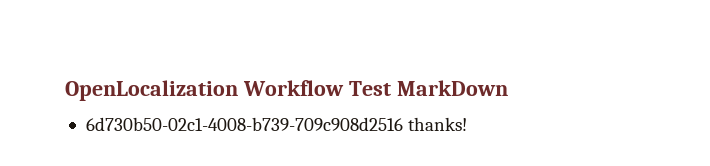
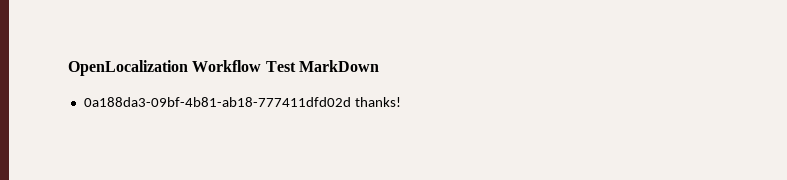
- 6d730b50-02c1-4008-b739-709c908d2516 thanks!
+ 0a188da3-09bf-4b81-ab18-777411dfd02d thanks!

